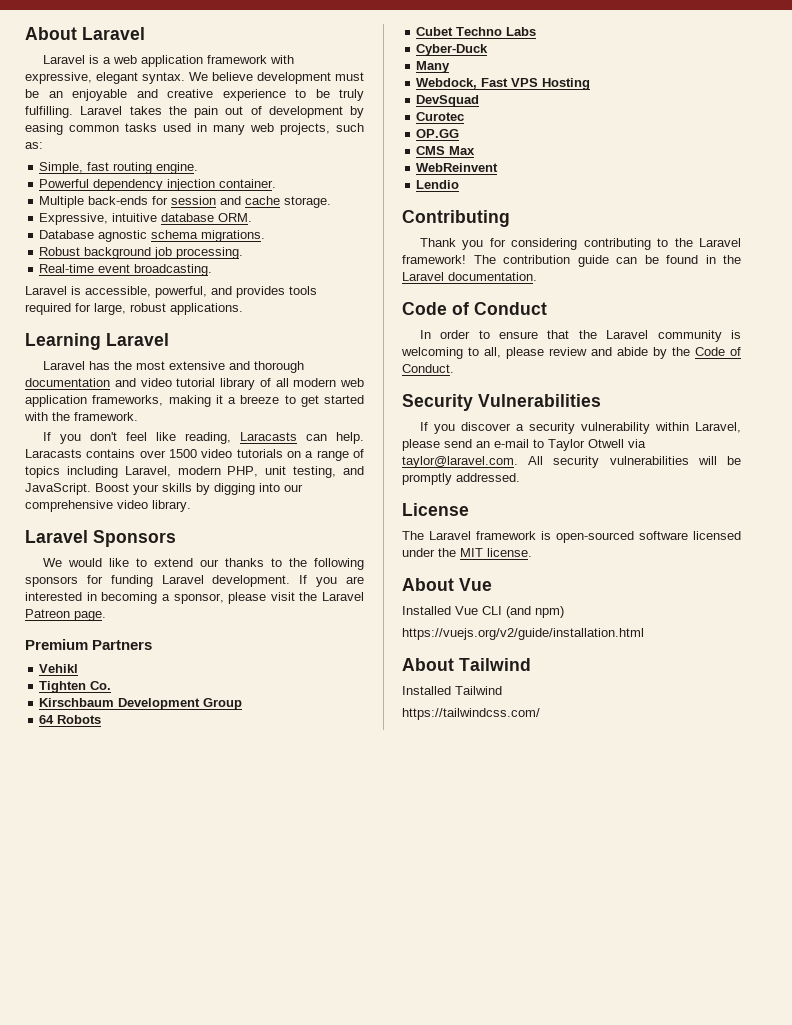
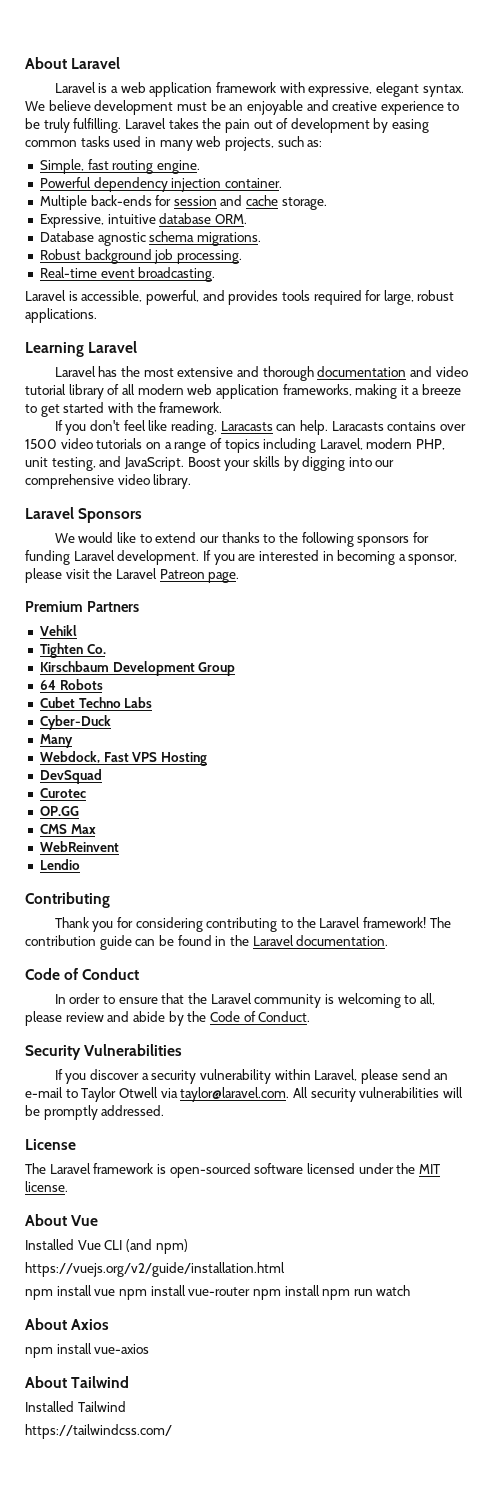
+ npm install vue npm install vue-router npm install npm run watch
+ About Axios
+ npm install vue-axios

